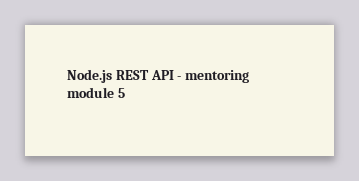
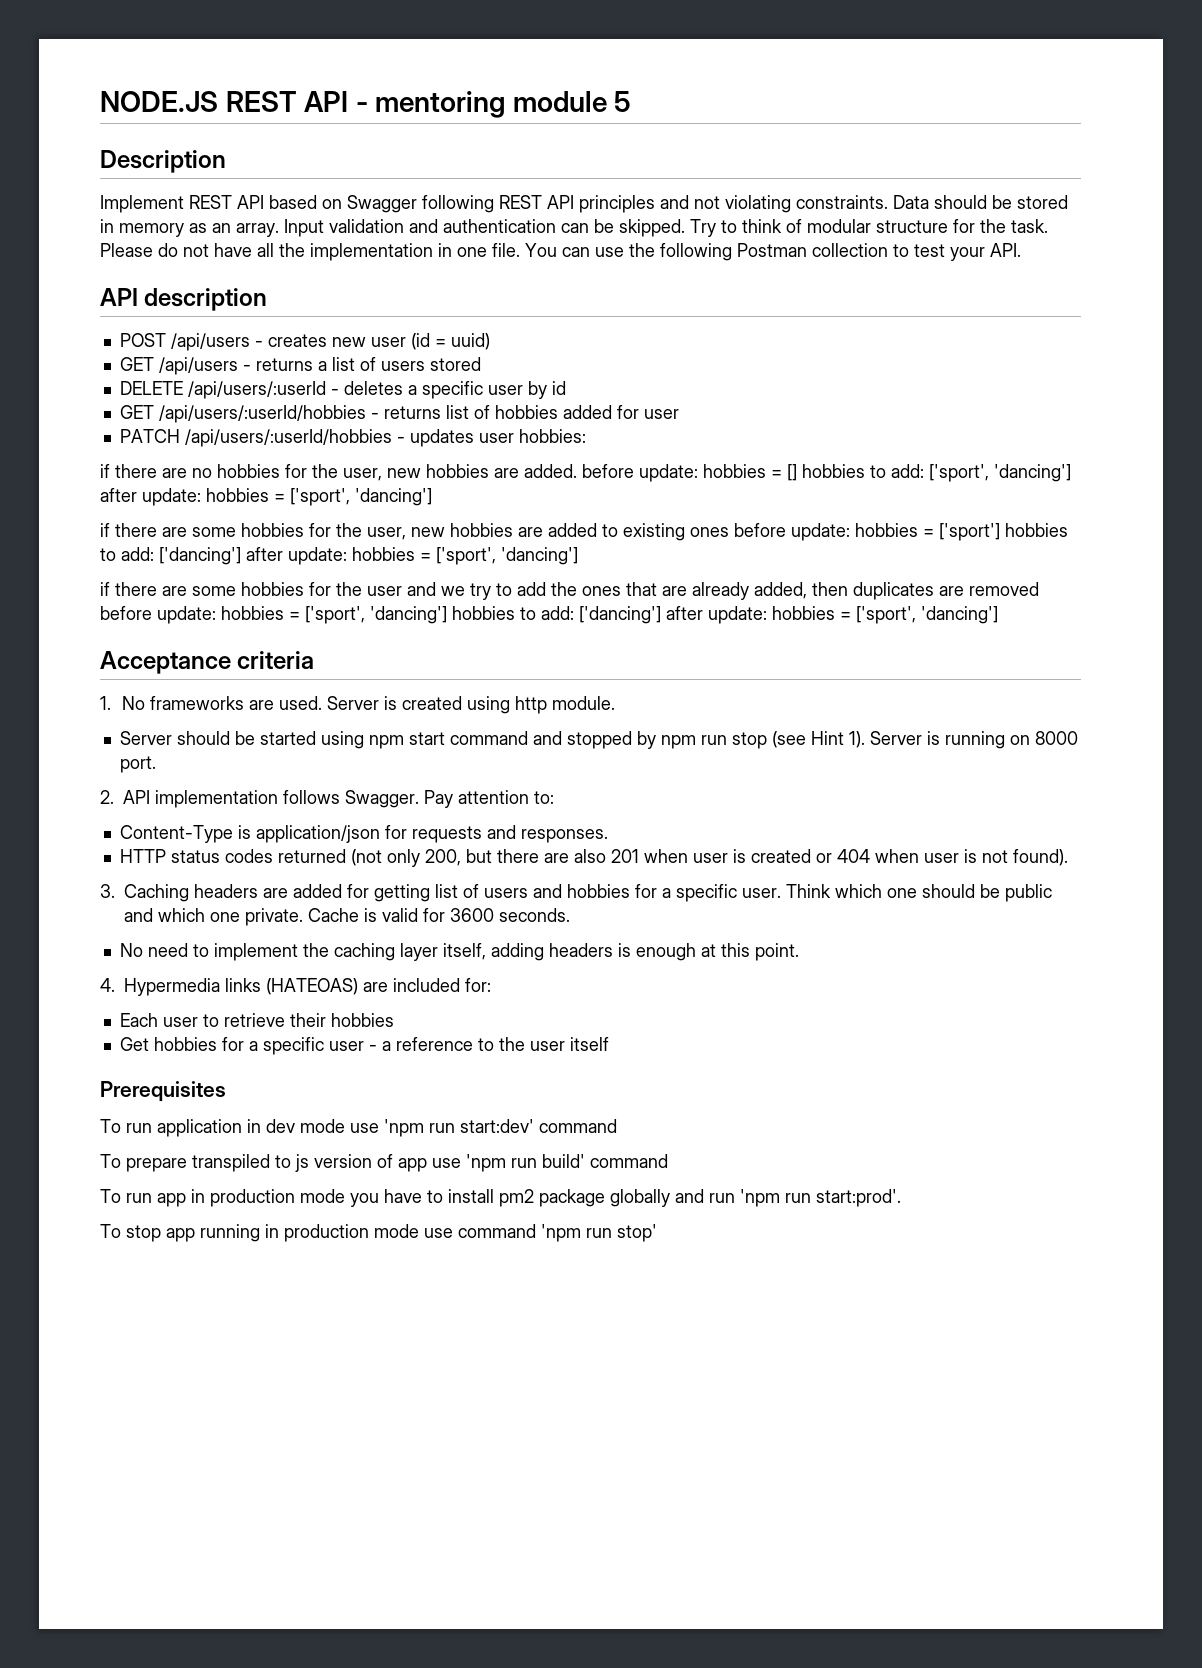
- Node.js REST API - mentoring module 5
+ NODE.JS REST API - mentoring module 5
+ Description
+ Implement REST API based on Swagger following REST API principles and not violating constraints. Data should be stored in memory as an array. Input validation and authentication can be skipped. Try to think of modular structure for the task. Please do not have all the implementation in one file. You can use the following Postman collection to test your API.
+ API description
+ POST /api/users - creates new user (id = uuid)
+ GET /api/users - returns a list of users stored
+ DELETE /api/users/:userId - deletes a specific user by id
+ GET /api/users/:userId/hobbies - returns list of hobbies added for user
+ PATCH /api/users/:userId/hobbies - updates user hobbies:
+ if there are no hobbies for the user, new hobbies are added. before update: hobbies = [] hobbies to add: ['sport', 'dancing'] after update: hobbies = ['sport', 'dancing']
+ if there are some hobbies for the user, new hobbies are added to existing ones before update: hobbies = ['sport'] hobbies to add: ['dancing'] after update: hobbies = ['sport', 'dancing']
+ if there are some hobbies for the user and we try to add the ones that are already added, then duplicates are removed before update: hobbies = ['sport', 'dancing'] hobbies to add: ['dancing'] after update: hobbies = ['sport', 'dancing']
+ Acceptance criteria
+ 1. No frameworks are used. Server is created using http module.
+ Server should be started using npm start command and stopped by npm run stop (see Hint 1). Server is running on 8000 port.
+ 2. API implementation follows Swagger. Pay attention to:
+ Content-Type is application/json for requests and responses.
+ HTTP status codes returned (not only 200, but there are also 201 when user is created or 404 when user is not found).
+ 3. Caching headers are added for getting list of users and hobbies for a specific user. Think which one should be public and which one private. Cache is valid for 3600 seconds.
+ No need to implement the caching layer itself, adding headers is enough at this point.
+ 4. Hypermedia links (HATEOAS) are included for:
+ Each user to retrieve their hobbies
+ Get hobbies for a specific user - a reference to the user itself
+ Prerequisites
+ To run application in dev mode use 'npm run start:dev' command
+ To prepare transpiled to js version of app use 'npm run build' command
+ To run app in production mode you have to install pm2 package globally and run 'npm run start:prod'.
+ To stop app running in production mode use command 'npm run stop'

